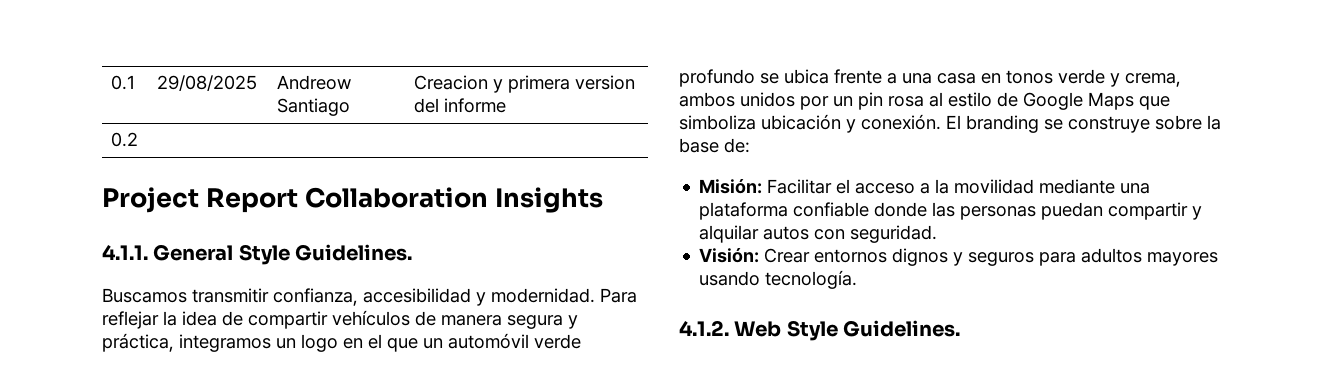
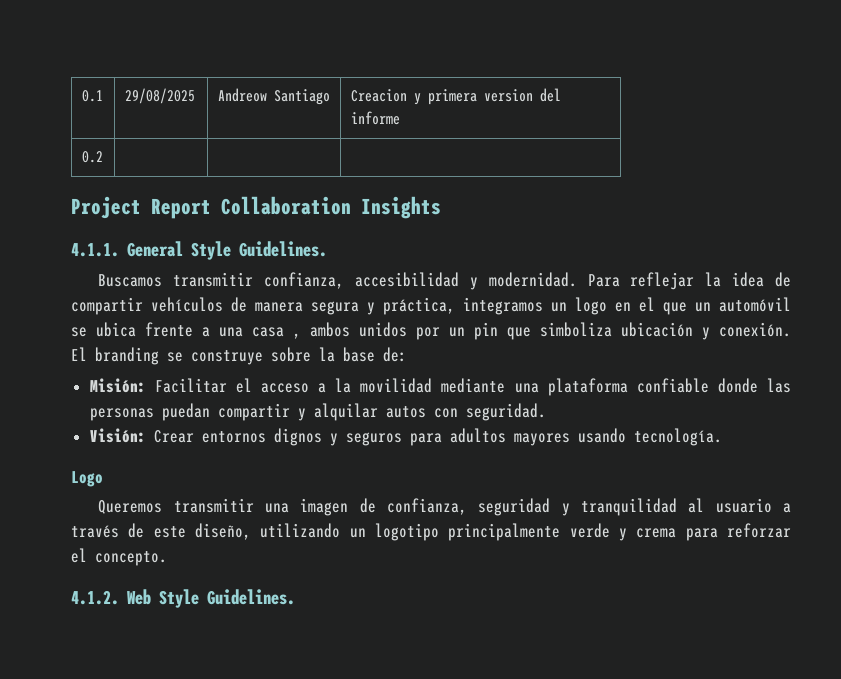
- Para reflejar la idea de compartir vehículos de manera segura y práctica, integramos un logo en el que un automóvil verde profundo se ubica frente a una casa en tonos verde y crema, ambos unidos por un pin rosa al estilo de Google Maps que simboliza ubicación y conexión.
+ Para reflejar la idea de compartir vehículos de manera segura y práctica, integramos un logo en el que un automóvil se ubica frente a una casa , ambos unidos por un pin que simboliza ubicación y conexión.
+ Logo
+ Queremos transmitir una imagen de confianza, seguridad y tranquilidad al usuario a través de este diseño, utilizando un logotipo principalmente verde y crema para reforzar el concepto.

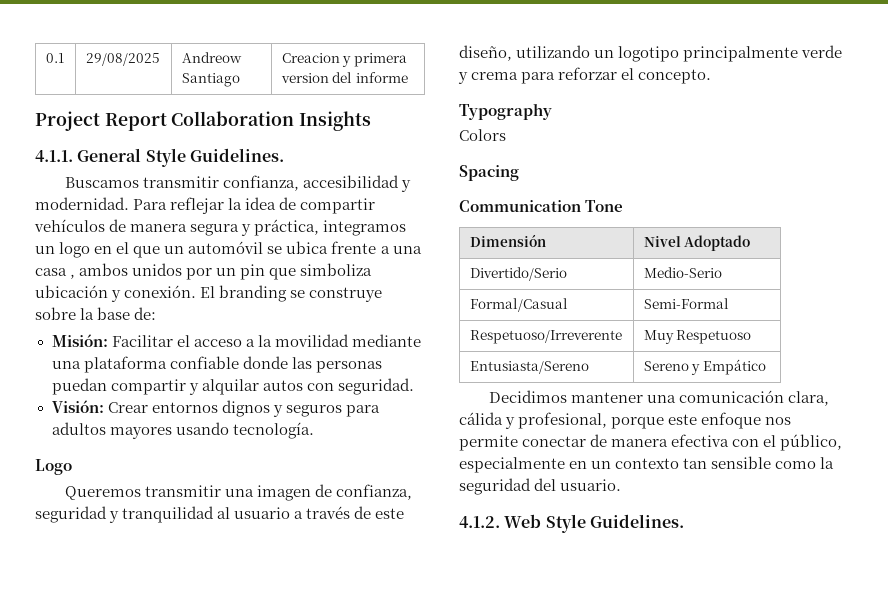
- 0.2 | | |
+ Typography
+ Colors
+ Spacing
+ Communication Tone
+ Dimensión | Nivel Adoptado
+ Divertido/Serio | Medio-Serio
+ Formal/Casual | Semi-Formal
+ Respetuoso/Irreverente | Muy Respetuoso
+ Entusiasta/Sereno | Sereno y Empático
+ Decidimos mantener una comunicación clara, cálida y profesional, porque este enfoque nos permite conectar de manera efectiva con el público, especialmente en un contexto tan sensible como la seguridad del usuario.

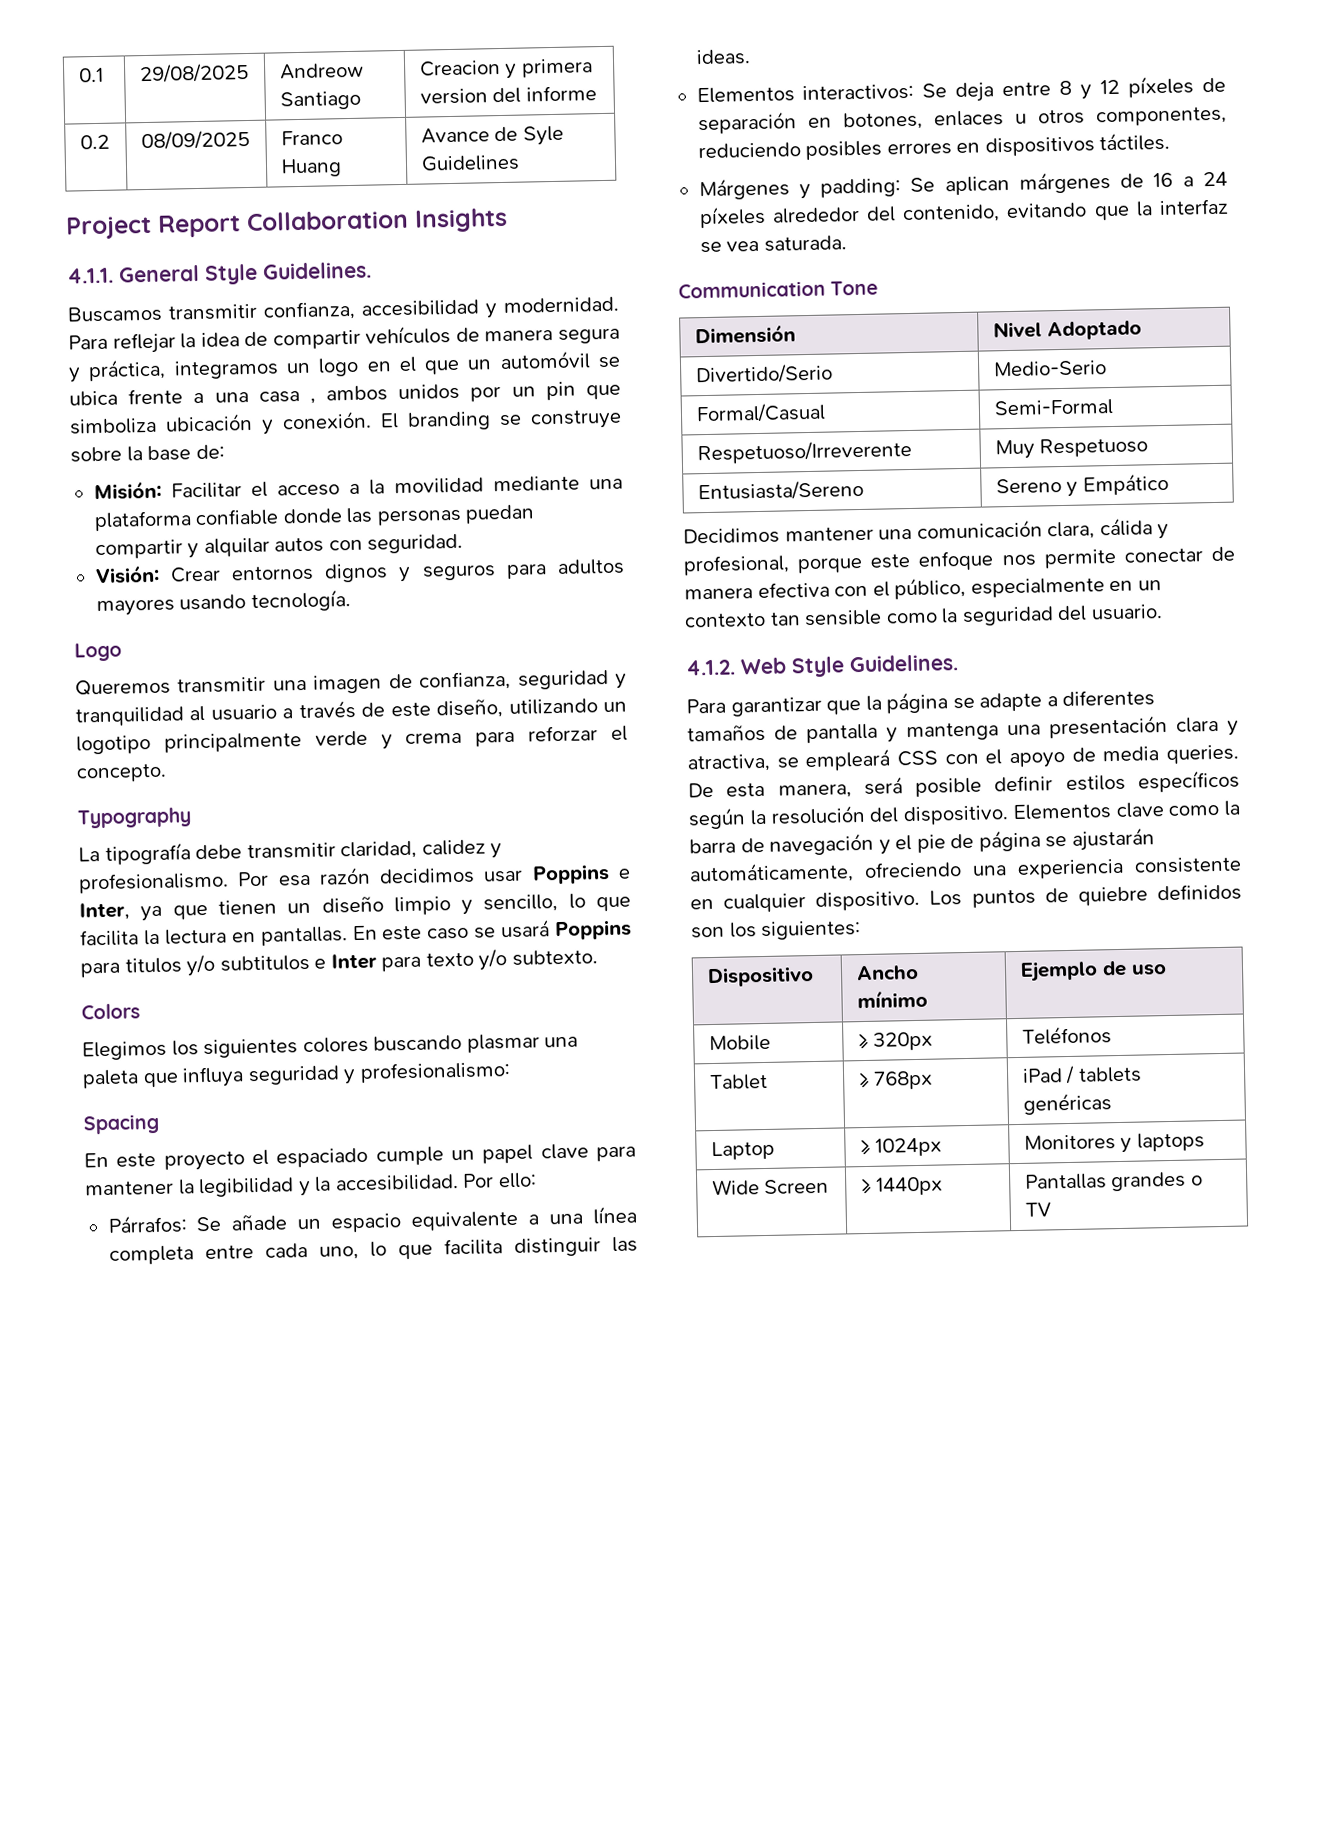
+ 0.2 | 08/09/2025 | Franco Huang | Avance de Syle Guidelines
+ La tipografía debe transmitir claridad, calidez y profesionalismo. Por esa razón decidimos usar Poppins e Inter, ya que tienen un diseño limpio y sencillo, lo que facilita la lectura en pantallas. En este caso se usará Poppins para titulos y/o subtitulos e Inter para texto y/o subtexto.
  Colors
+ Elegimos los siguientes colores buscando plasmar una paleta que influya seguridad y profesionalismo:
  Spacing
+ En este proyecto el espaciado cumple un papel clave para mantener la legibilidad y la accesibilidad. Por ello:
+ Párrafos: Se añade un espacio equivalente a una línea completa entre cada uno, lo que facilita distinguir las ideas.
+ Elementos interactivos: Se deja entre 8 y 12 píxeles de separación en botones, enlaces u otros componentes, reduciendo posibles errores en dispositivos táctiles.
+ Márgenes y padding: Se aplican márgenes de 16 a 24 píxeles alrededor del contenido, evitando que la interfaz se vea saturada.
+ Para garantizar que la página se adapte a diferentes tamaños de pantalla y mantenga una presentación clara y atractiva, se empleará CSS con el apoyo de media queries. De esta manera, será posible definir estilos específicos según la resolución del dispositivo. Elementos clave como la barra de navegación y el pie de página se ajustarán automáticamente, ofreciendo una experiencia consistente en cualquier dispositivo. Los puntos de quiebre definidos son los siguientes:
+ Dispositivo | Ancho mínimo | Ejemplo de uso
+ Mobile | ≥ 320px | Teléfonos
+ Tablet | ≥ 768px | iPad / tablets genéricas
+ Laptop | ≥ 1024px | Monitores y laptops
+ Wide Screen | ≥ 1440px | Pantallas grandes o TV

